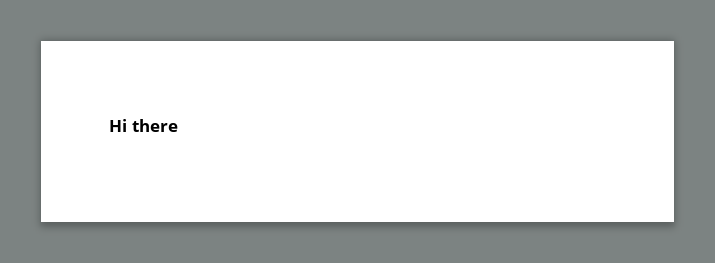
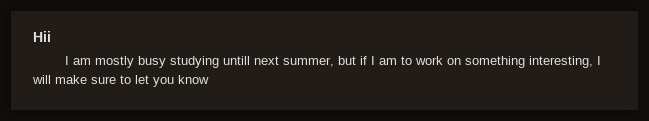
- Hi there
+ Hii
+ I am mostly busy studying untill next summer, but if I am to work on something interesting, I will make sure to let you know

